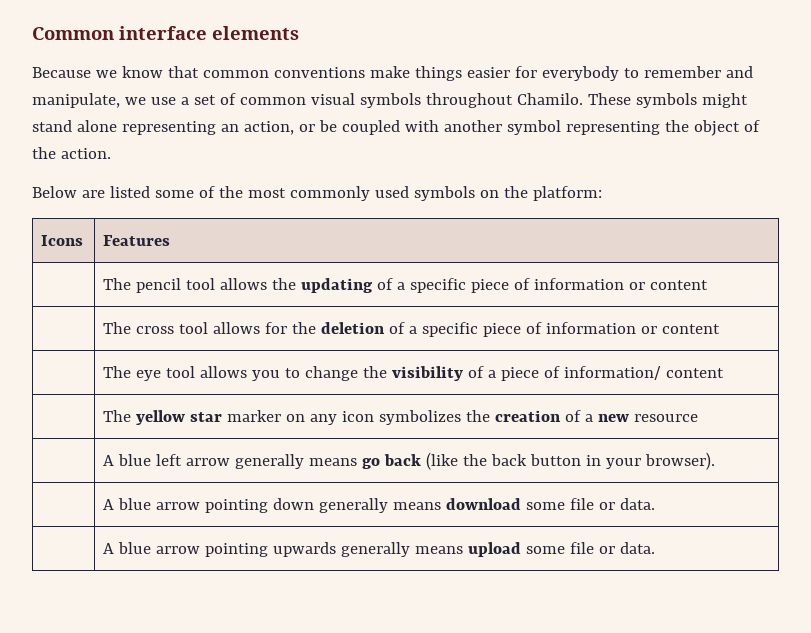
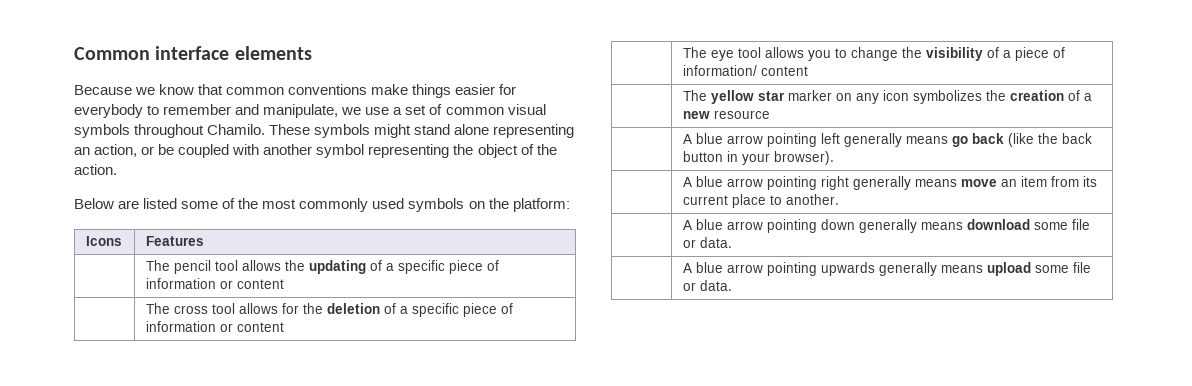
- | A blue left arrow generally means go back (like the back button in your browser).
+ | A blue arrow pointing left generally means go back (like the back button in your browser).
+ | A blue arrow pointing right generally means move an item from its current place to another.

